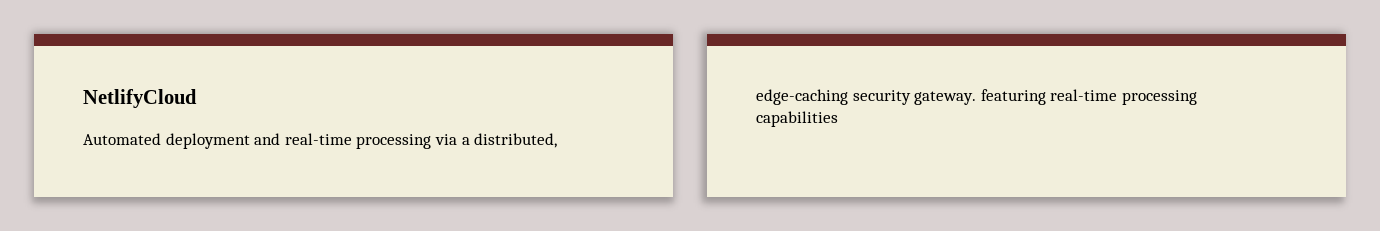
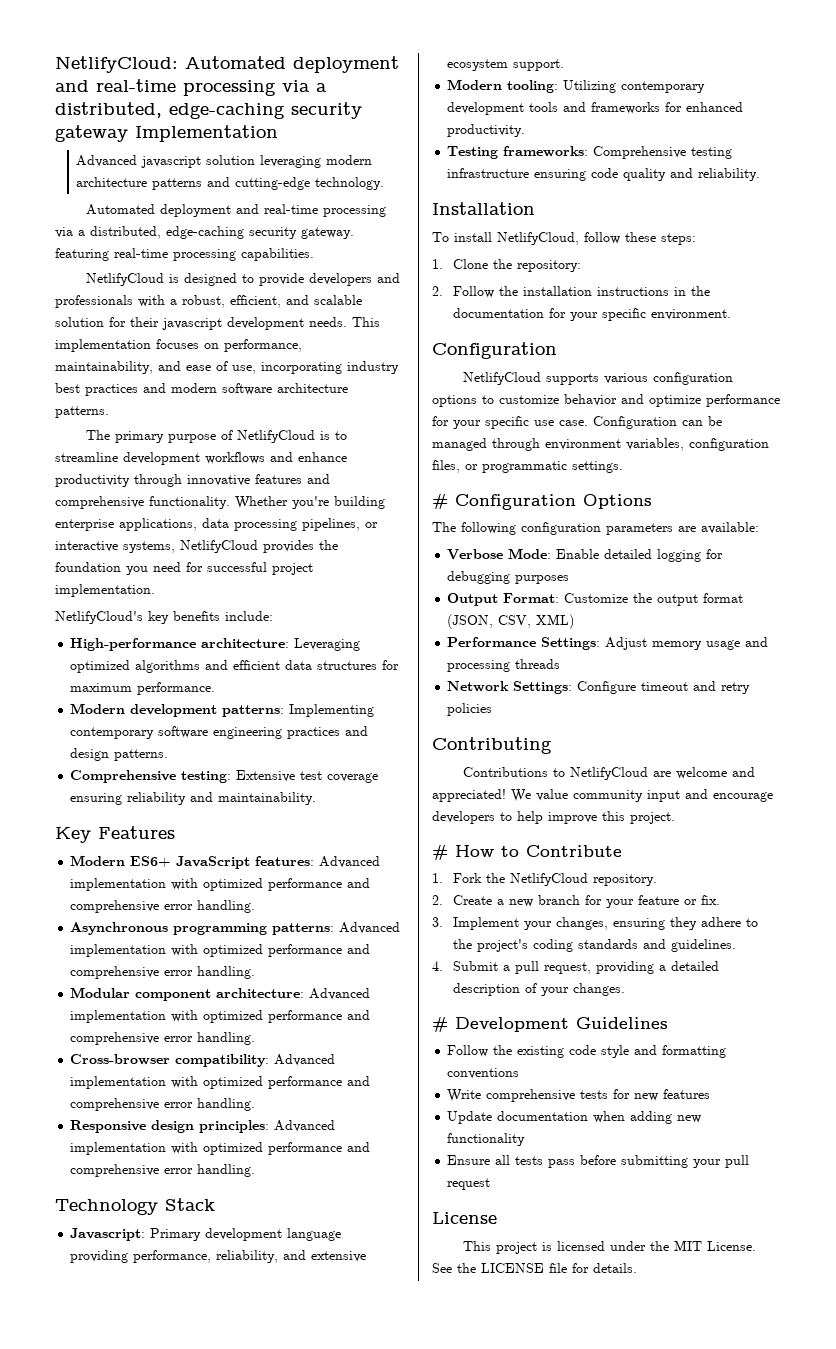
- NetlifyCloud
+ NetlifyCloud: Automated deployment and real-time processing via a distributed, edge-caching security gateway Implementation
+ Advanced javascript solution leveraging modern architecture patterns and cutting-edge technology.
- Automated deployment and real-time processing via a distributed, edge-caching security gateway. featuring real-time processing capabilities
+ Automated deployment and real-time processing via a distributed, edge-caching security gateway. featuring real-time processing capabilities.
+ NetlifyCloud is designed to provide developers and professionals with a robust, efficient, and scalable solution for their javascript development needs. This implementation focuses on performance, maintainability, and ease of use, incorporating industry best practices and modern software architecture patterns.
+ The primary purpose of NetlifyCloud is to streamline development workflows and enhance productivity through innovative features and comprehensive functionality. Whether you're building enterprise applications, data processing pipelines, or interactive systems, NetlifyCloud provides the foundation you need for successful project implementation.
+ NetlifyCloud's key benefits include:
+ High-performance architecture: Leveraging optimized algorithms and efficient data structures for maximum performance.
+ Modern development patterns: Implementing contemporary software engineering practices and design patterns.
+ Comprehensive testing: Extensive test coverage ensuring reliability and maintainability.
+ Key Features
+ Modern ES6+ JavaScript features: Advanced implementation with optimized performance and comprehensive error handling.
+ Asynchronous programming patterns: Advanced implementation with optimized performance and comprehensive error handling.
+ Modular component architecture: Advanced implementation with optimized performance and comprehensive error handling.
+ Cross-browser compatibility: Advanced implementation with optimized performance and comprehensive error handling.
+ Responsive design principles: Advanced implementation with optimized performance and comprehensive error handling.
+ Technology Stack
+ Javascript: Primary development language providing performance, reliability, and extensive ecosystem support.
+ Modern tooling: Utilizing contemporary development tools and frameworks for enhanced productivity.
+ Testing frameworks: Comprehensive testing infrastructure ensuring code quality and reliability.
+ Installation
+ To install NetlifyCloud, follow these steps:
+ 1. Clone the repository:
+ 2. Follow the installation instructions in the documentation for your specific environment.
+ Configuration
+ NetlifyCloud supports various configuration options to customize behavior and optimize performance for your specific use case. Configuration can be managed through environment variables, configuration files, or programmatic settings.
+ # Configuration Options
+ The following configuration parameters are available:
+ Verbose Mode: Enable detailed logging for debugging purposes
+ Output Format: Customize the output format (JSON, CSV, XML)
+ Performance Settings: Adjust memory usage and processing threads
+ Network Settings: Configure timeout and retry policies
+ Contributing
+ Contributions to NetlifyCloud are welcome and appreciated! We value community input and encourage developers to help improve this project.
+ # How to Contribute
+ 1. Fork the NetlifyCloud repository.
+ 2. Create a new branch for your feature or fix.
+ 3. Implement your changes, ensuring they adhere to the project's coding standards and guidelines.
+ 4. Submit a pull request, providing a detailed description of your changes.
+ # Development Guidelines
+ Follow the existing code style and formatting conventions
+ Write comprehensive tests for new features
+ Update documentation when adding new functionality
+ Ensure all tests pass before submitting your pull request
+ License
+ This project is licensed under the MIT License. See the LICENSE file for details.

